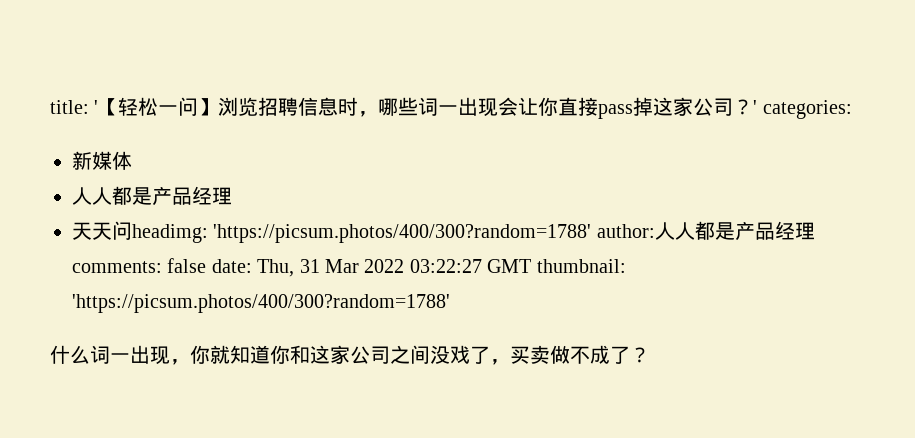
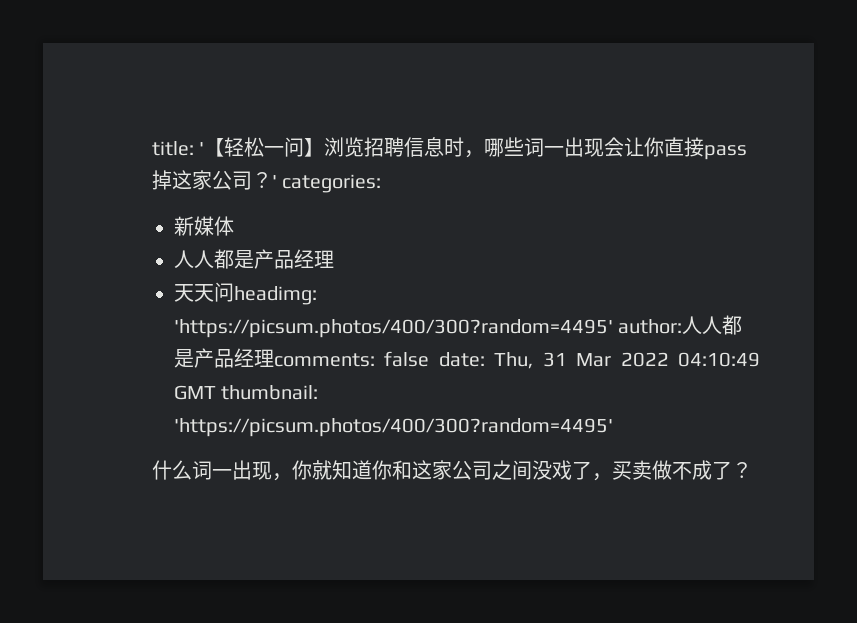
- 天天问headimg: 'https://picsum.photos/400/300?random=1788' author:人人都是产品经理comments: false date: Thu, 31 Mar 2022 03:22:27 GMT thumbnail: 'https://picsum.photos/400/300?random=1788'
+ 天天问headimg: 'https://picsum.photos/400/300?random=4495' author:人人都是产品经理comments: false date: Thu, 31 Mar 2022 04:10:49 GMT thumbnail: 'https://picsum.photos/400/300?random=4495'

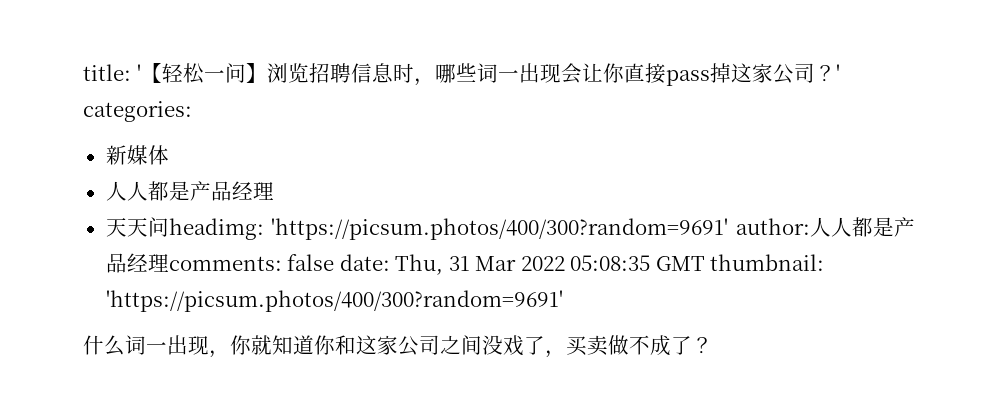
- 天天问headimg: 'https://picsum.photos/400/300?random=4495' author:人人都是产品经理comments: false date: Thu, 31 Mar 2022 04:10:49 GMT thumbnail: 'https://picsum.photos/400/300?random=4495'
+ 天天问headimg: 'https://picsum.photos/400/300?random=9691' author:人人都是产品经理comments: false date: Thu, 31 Mar 2022 05:08:35 GMT thumbnail: 'https://picsum.photos/400/300?random=9691'

